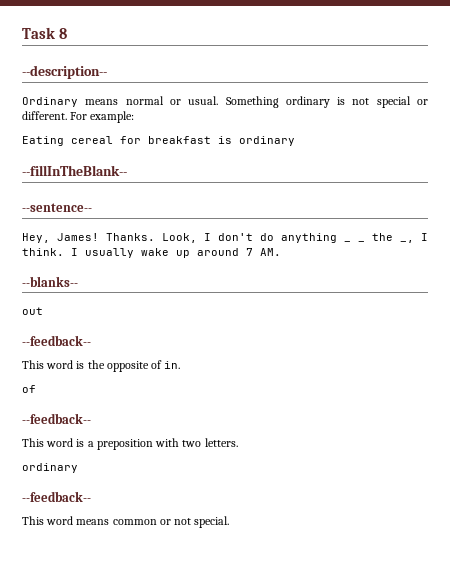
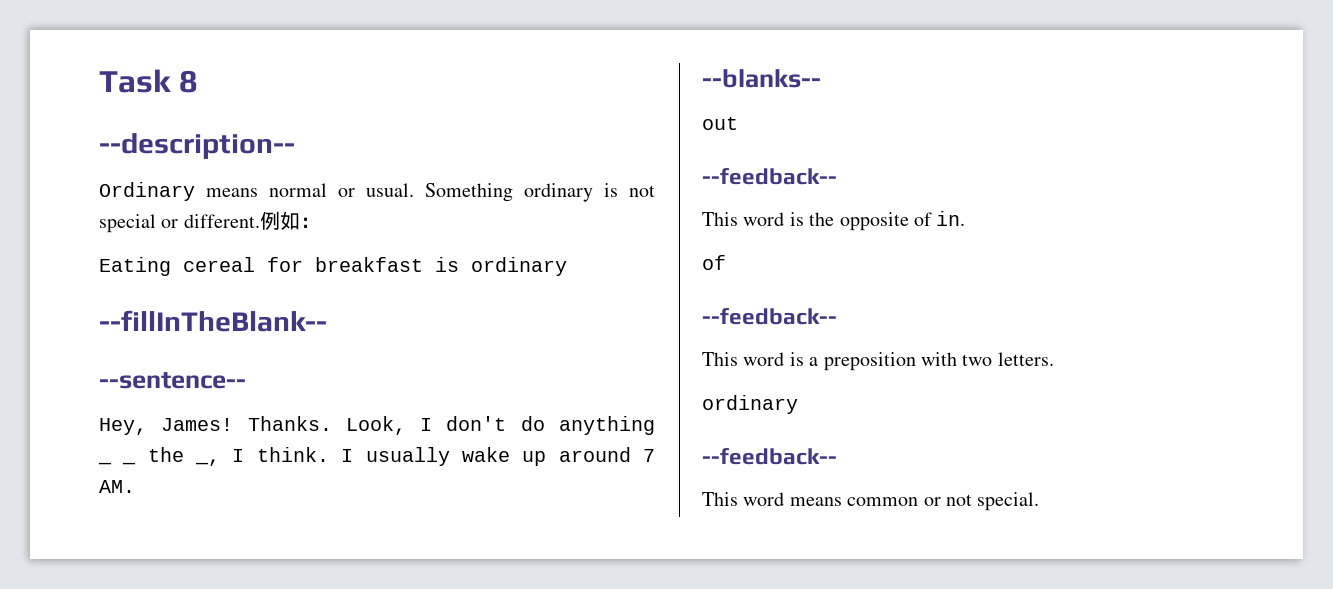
- For example:
+ 例如：

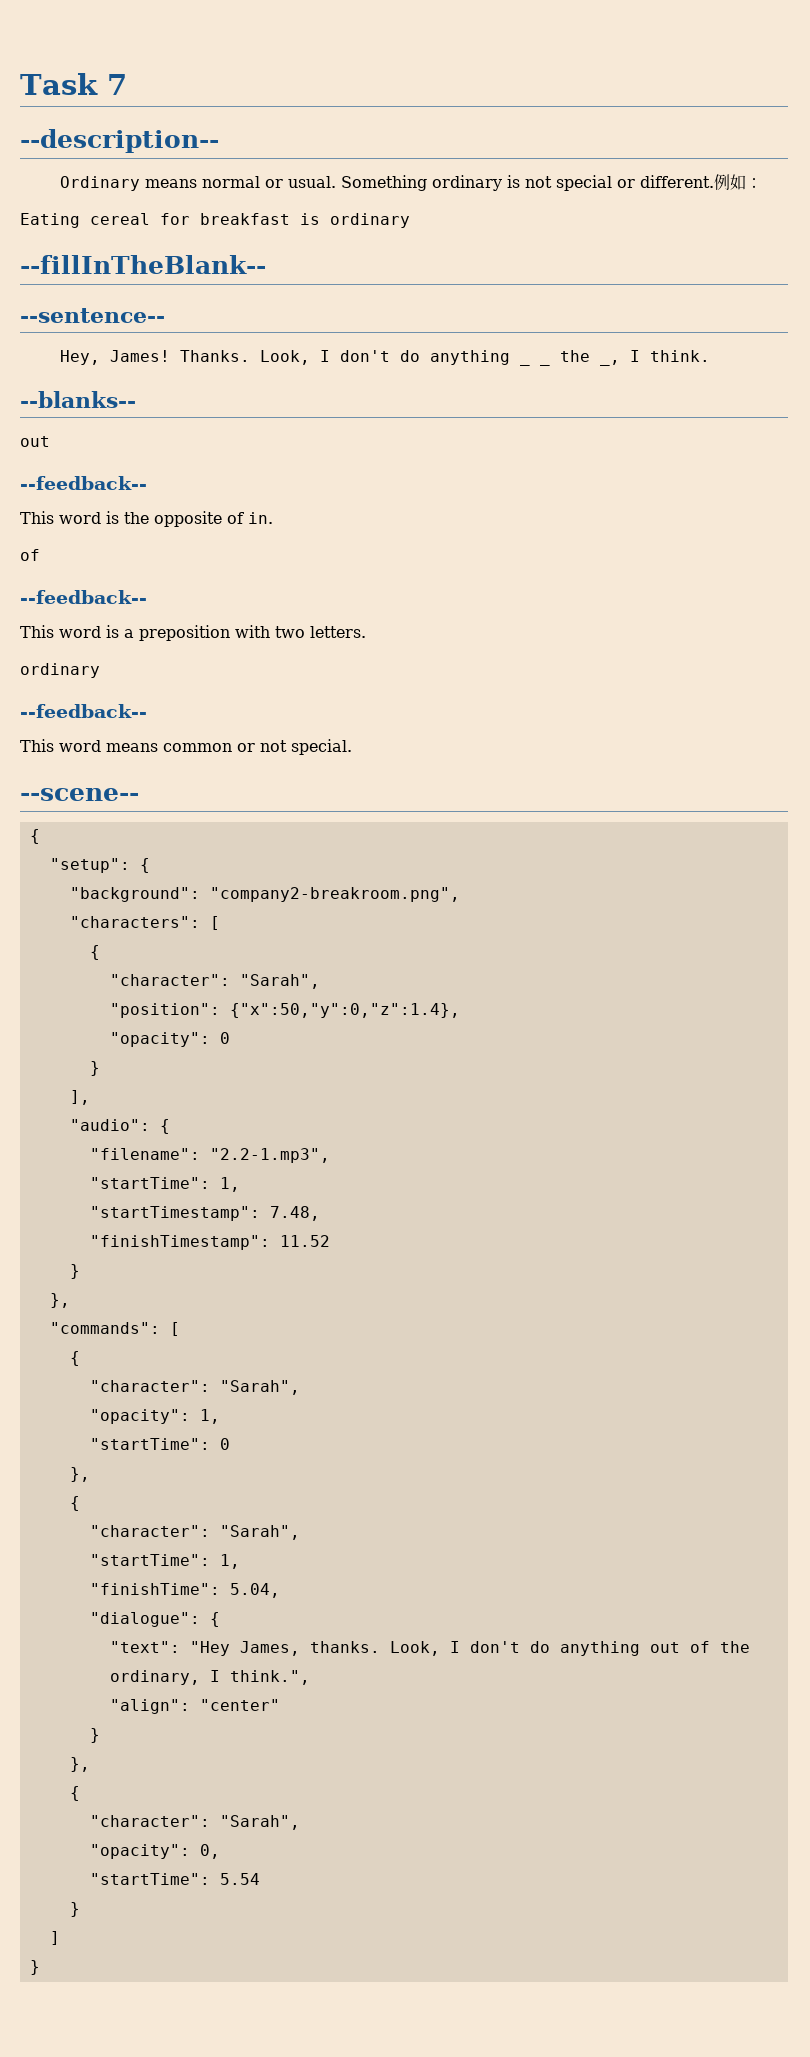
- Task 8
+ Task 7
- I usually wake up around 7 AM.
+ --scene--
+ {
+ "setup": {
+ "background": "company2-breakroom.png",
+ "characters": [
+ {
+ "character": "Sarah",
+ "position": {"x":50,"y":0,"z":1.4},
+ "opacity": 0
+ }
+ ],
+ "audio": {
+ "filename": "2.2-1.mp3",
+ "startTime": 1,
+ "startTimestamp": 7.48,
+ "finishTimestamp": 11.52
+ }
+ },
+ "commands": [
+ {
+ "character": "Sarah",
+ "opacity": 1,
+ "startTime": 0
+ },
+ {
+ "character": "Sarah",
+ "startTime": 1,
+ "finishTime": 5.04,
+ "dialogue": {
+ "text": "Hey James, thanks. Look, I don't do anything out of the ordinary, I think.",
+ "align": "center"
+ }
+ },
+ {
+ "character": "Sarah",
+ "opacity": 0,
+ "startTime": 5.54
+ }
+ ]
+ }

